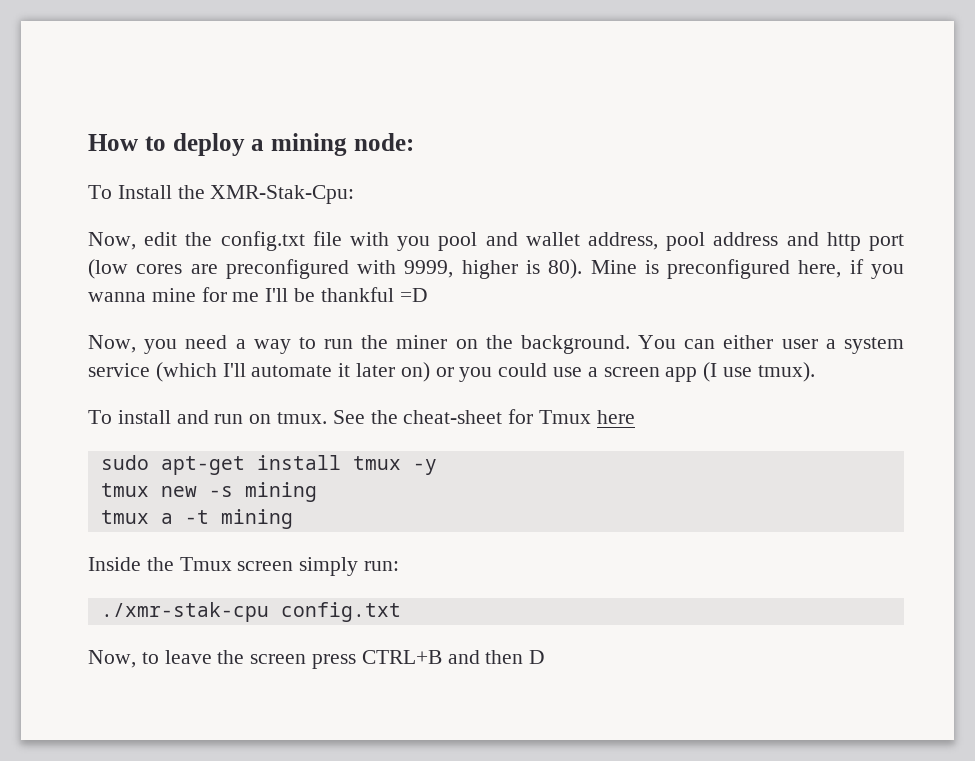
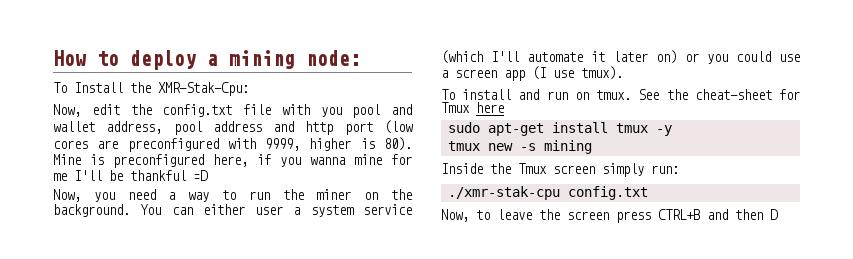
- tmux a -t mining

